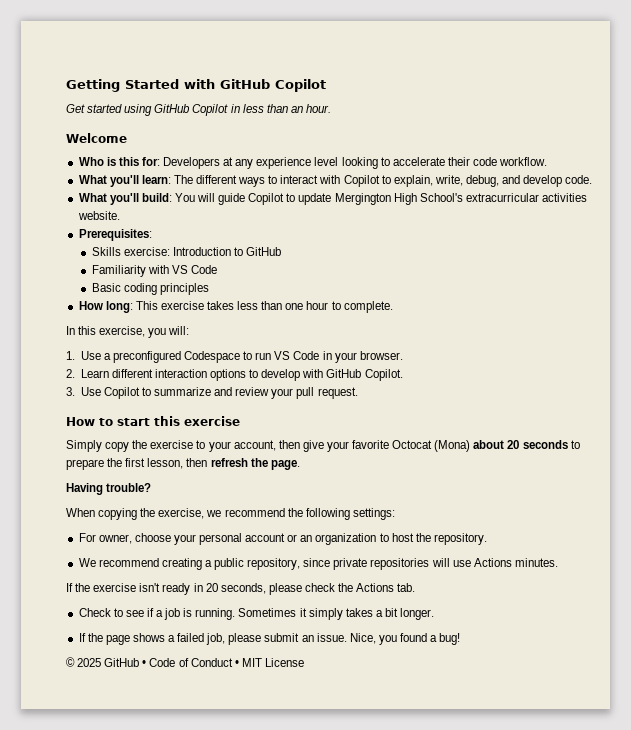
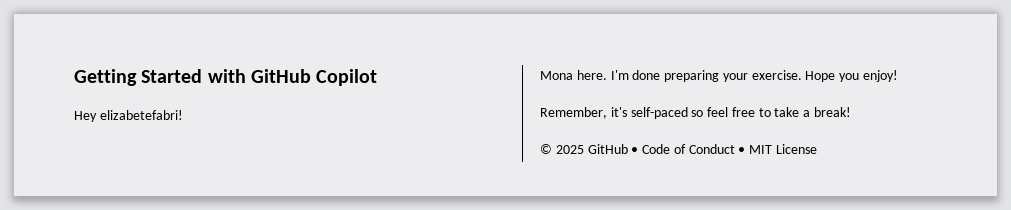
- Get started using GitHub Copilot in less than an hour.
- Welcome
- Who is this for: Developers at any experience level looking to accelerate their code workflow.
- What you'll learn: The different ways to interact with Copilot to explain, write, debug, and develop code.
- What you'll build: You will guide Copilot to update Mergington High School's extracurricular activities website.
- Prerequisites:
- Skills exercise: Introduction to GitHub
- Familiarity with VS Code
- Basic coding principles
- How long: This exercise takes less than one hour to complete.
- In this exercise, you will:
- 1. Use a preconfigured Codespace to run VS Code in your browser.
- 2. Learn different interaction options to develop with GitHub Copilot.
- 3. Use Copilot to summarize and review your pull request.
- How to start this exercise
- Simply copy the exercise to your account, then give your favorite Octocat (Mona) about 20 seconds to prepare the first lesson, then refresh the page.
- Having trouble?
- When copying the exercise, we recommend the following settings:
- For owner, choose your personal account or an organization to host the repository.
- We recommend creating a public repository, since private repositories will use Actions minutes.
- If the exercise isn't ready in 20 seconds, please check the Actions tab.
- Check to see if a job is running. Sometimes it simply takes a bit longer.
- If the page shows a failed job, please submit an issue. Nice, you found a bug!
+ Hey elizabetefabri!
+ Mona here. I'm done preparing your exercise. Hope you enjoy!
+ Remember, it's self-paced so feel free to take a break!

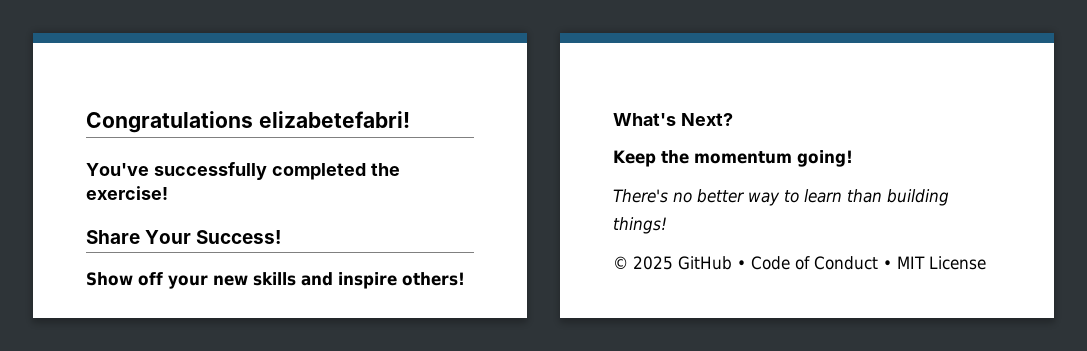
- Getting Started with GitHub Copilot
- Hey elizabetefabri!
- Mona here. I'm done preparing your exercise. Hope you enjoy!
- Remember, it's self-paced so feel free to take a break!
+ Congratulations elizabetefabri!
+ You've successfully completed the exercise!
+ Share Your Success!
+ Show off your new skills and inspire others!
+ What's Next?
+ Keep the momentum going!
+ There's no better way to learn than building things!

